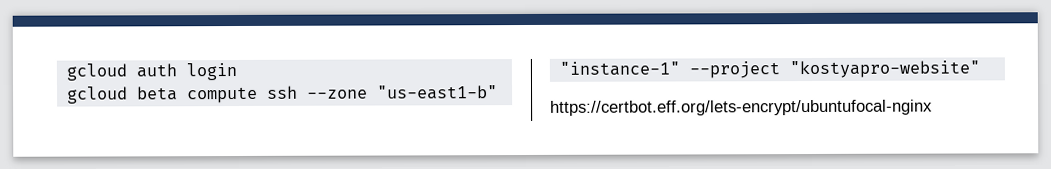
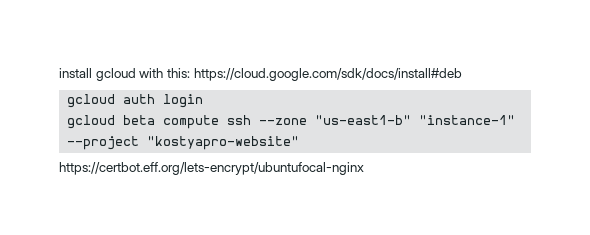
+ install gcloud with this: https://cloud.google.com/sdk/docs/install#deb

